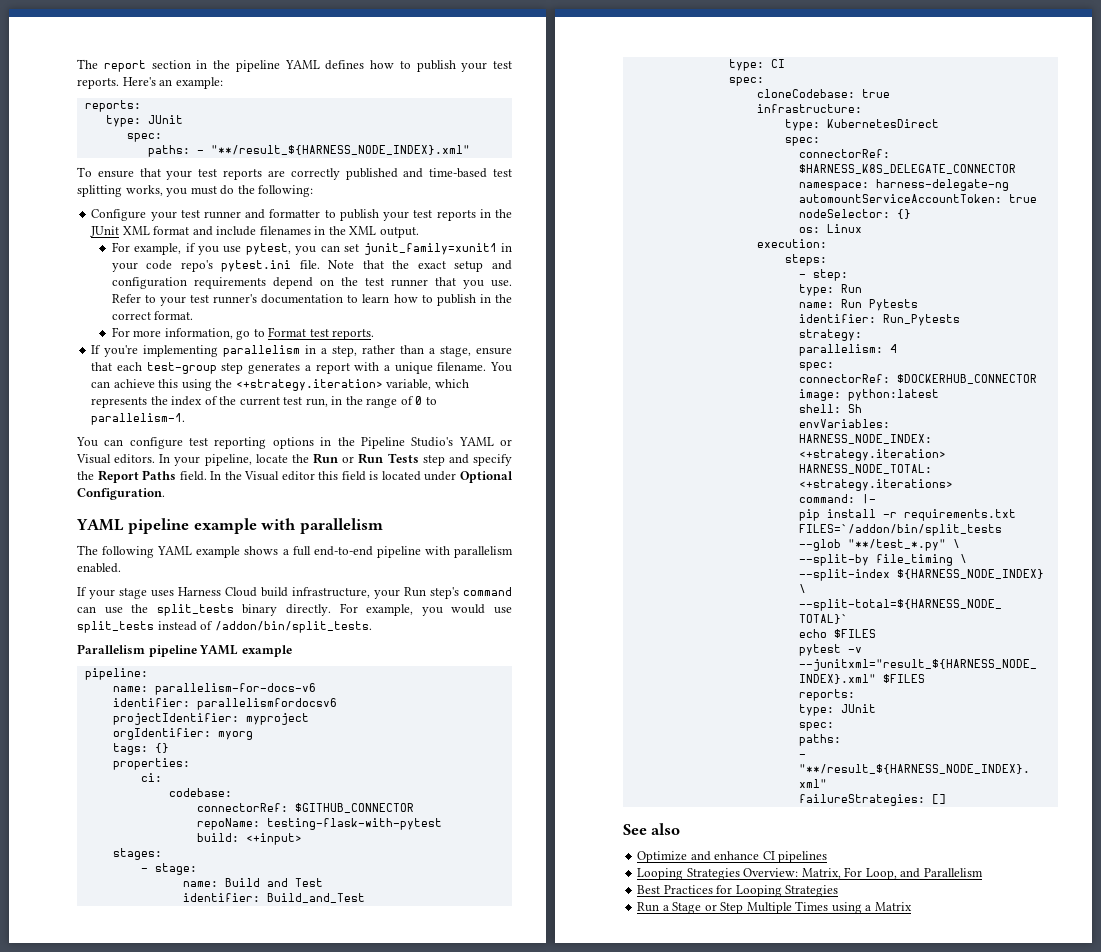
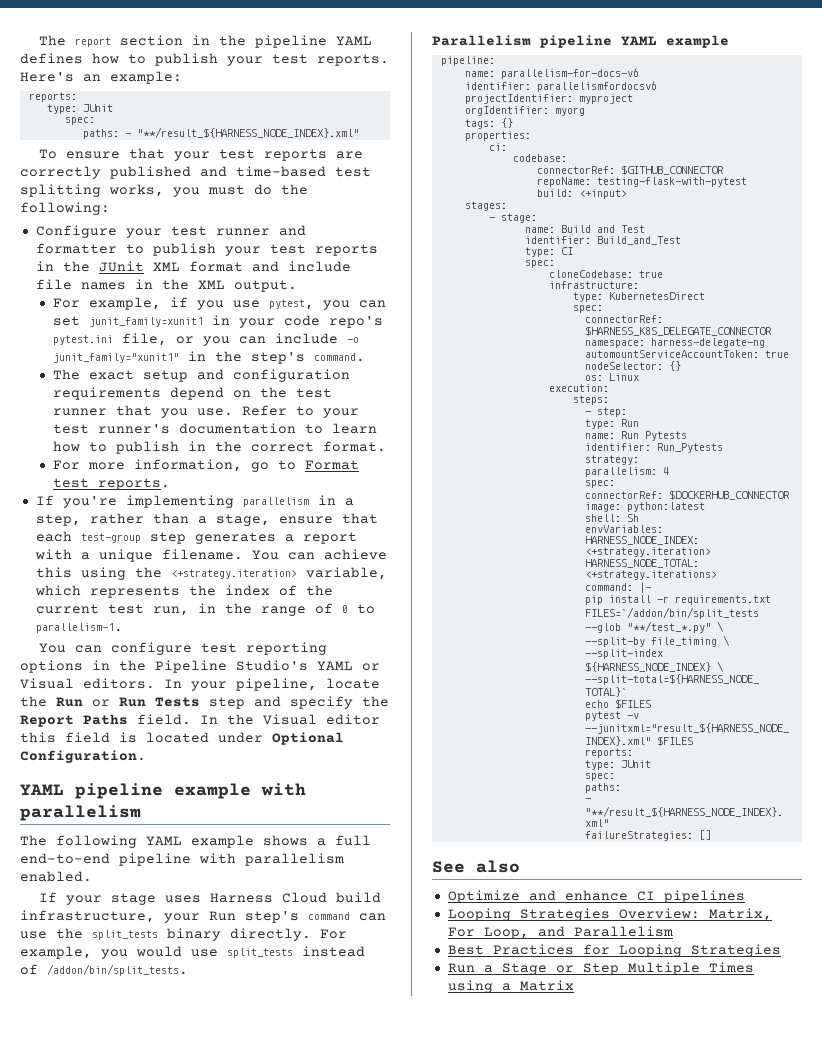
- Configure your test runner and formatter to publish your test reports in the JUnit XML format and include filenames in the XML output.
+ Configure your test runner and formatter to publish your test reports in the JUnit XML format and include file names in the XML output.
- For example, if you use pytest, you can set junit_family=xunit1 in your code repo's pytest.ini file. Note that the exact setup and configuration requirements depend on the test runner that you use.
+ For example, if you use pytest, you can set junit_family=xunit1 in your code repo's pytest.ini file, or you can include -o junit_family="xunit1" in the step's command.
+ The exact setup and configuration requirements depend on the test runner that you use.

